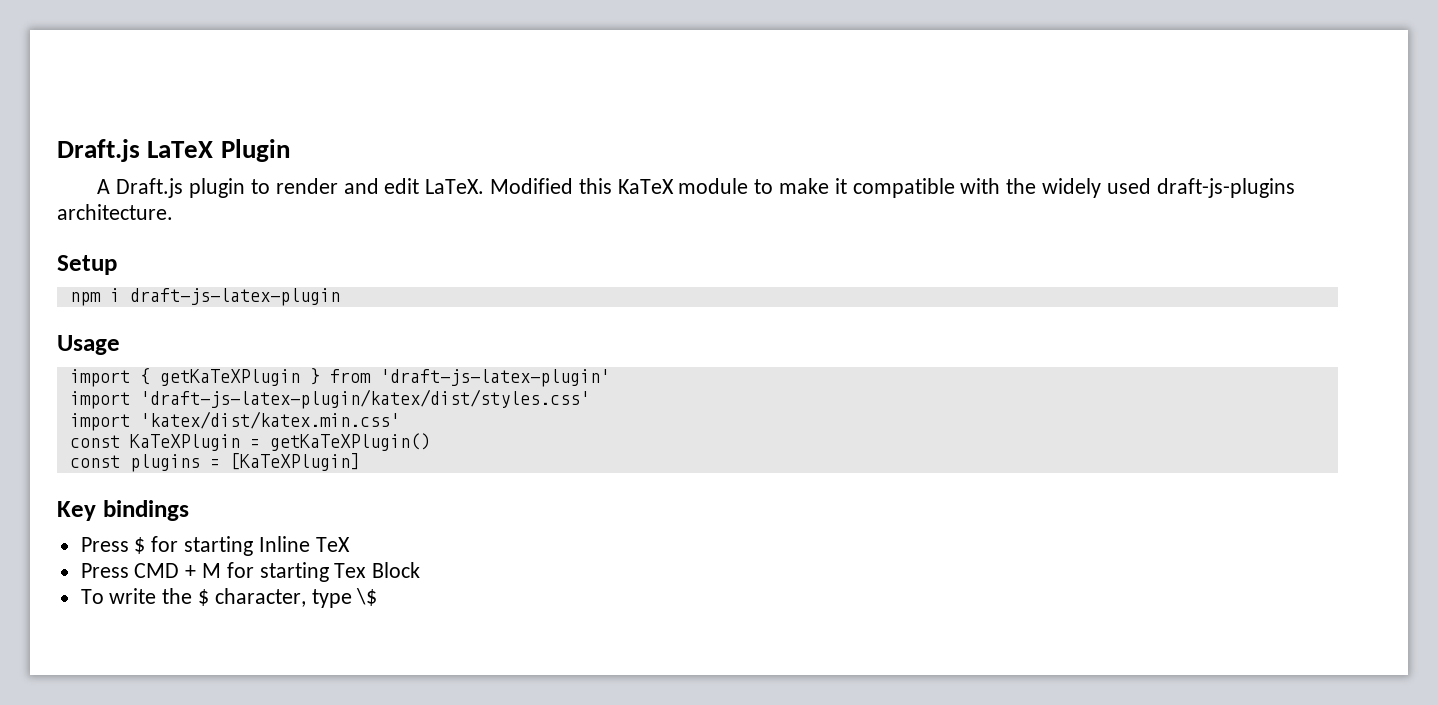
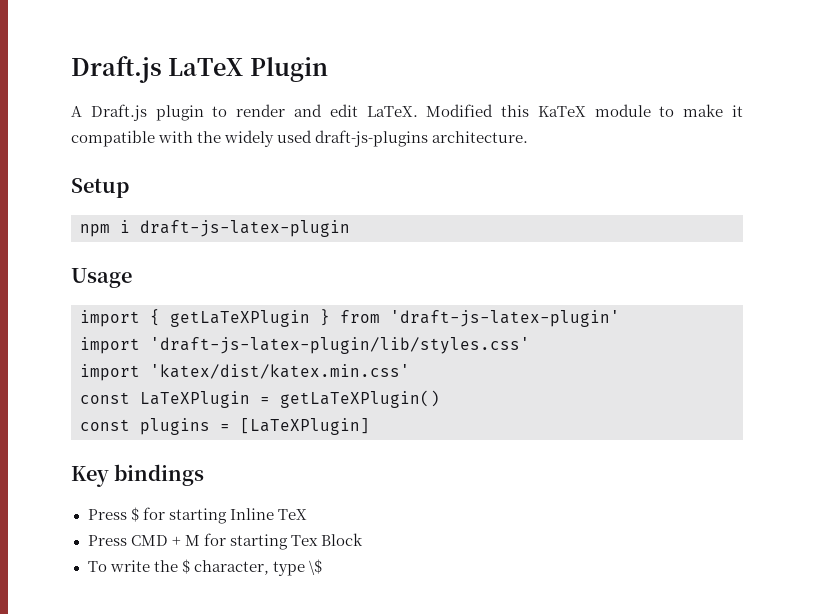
- import { getKaTeXPlugin } from 'draft-js-latex-plugin'
+ import { getLaTeXPlugin } from 'draft-js-latex-plugin'
- import 'draft-js-latex-plugin/katex/dist/styles.css'
+ import 'draft-js-latex-plugin/lib/styles.css'
- const KaTeXPlugin = getKaTeXPlugin()
+ const LaTeXPlugin = getLaTeXPlugin()
- const plugins = [KaTeXPlugin]
+ const plugins = [LaTeXPlugin]

